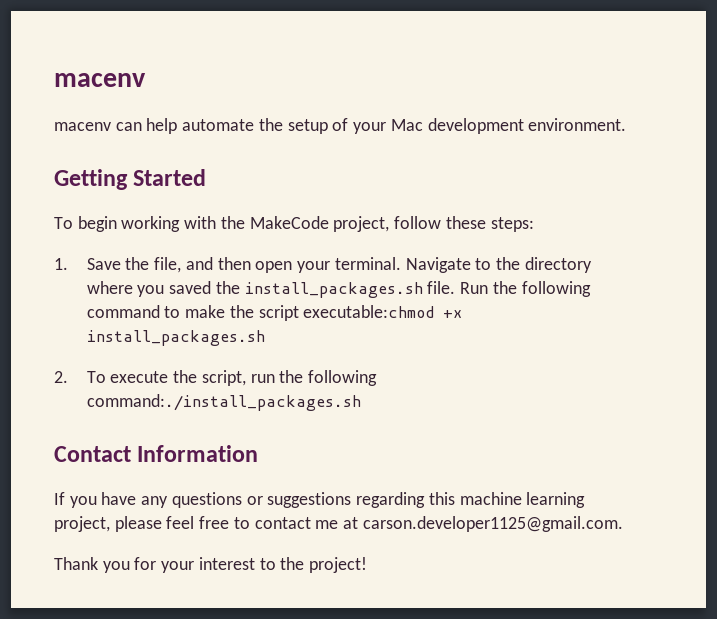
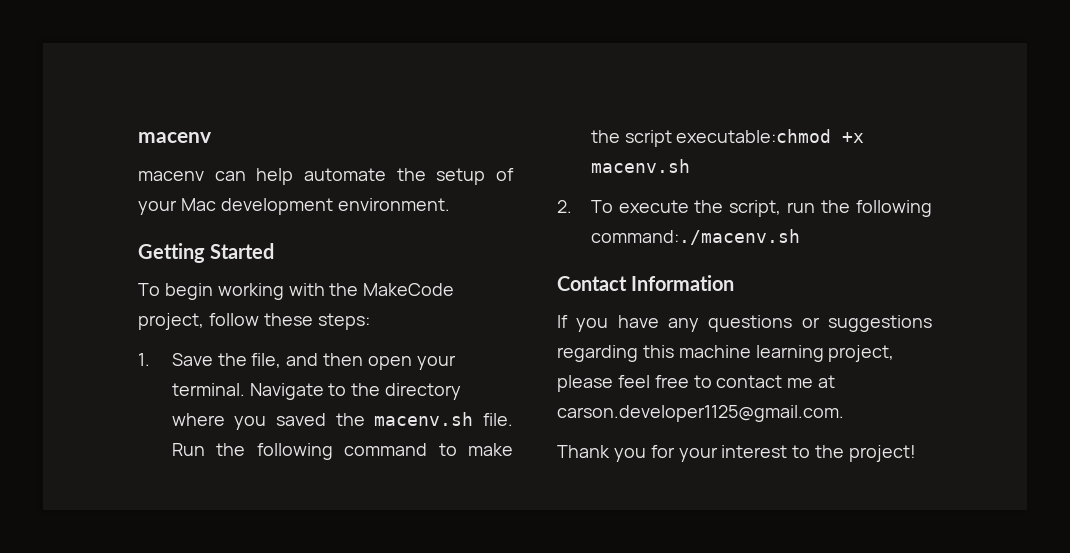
- Navigate to the directory where you saved the install_packages.sh file.
+ Navigate to the directory where you saved the macenv.sh file.
- Run the following command to make the script executable:chmod +x install_packages.sh
+ Run the following command to make the script executable:chmod +x macenv.sh
- 2. To execute the script, run the following command:./install_packages.sh
+ 2. To execute the script, run the following command:./macenv.sh

